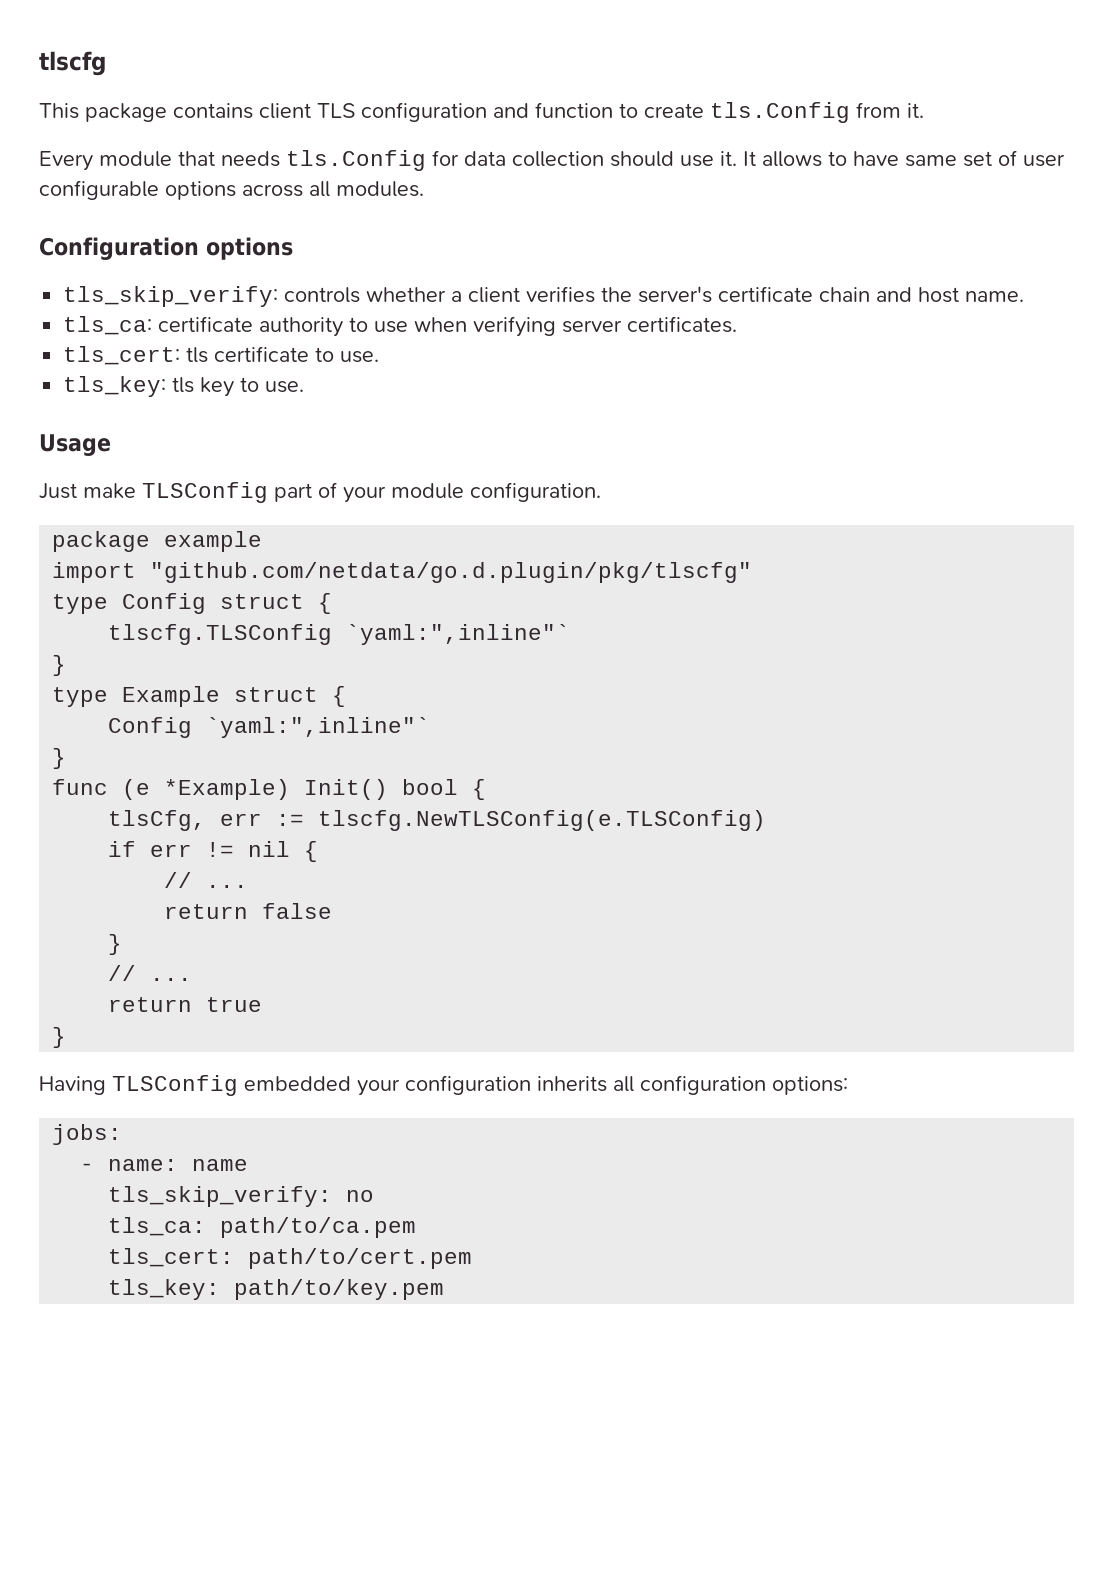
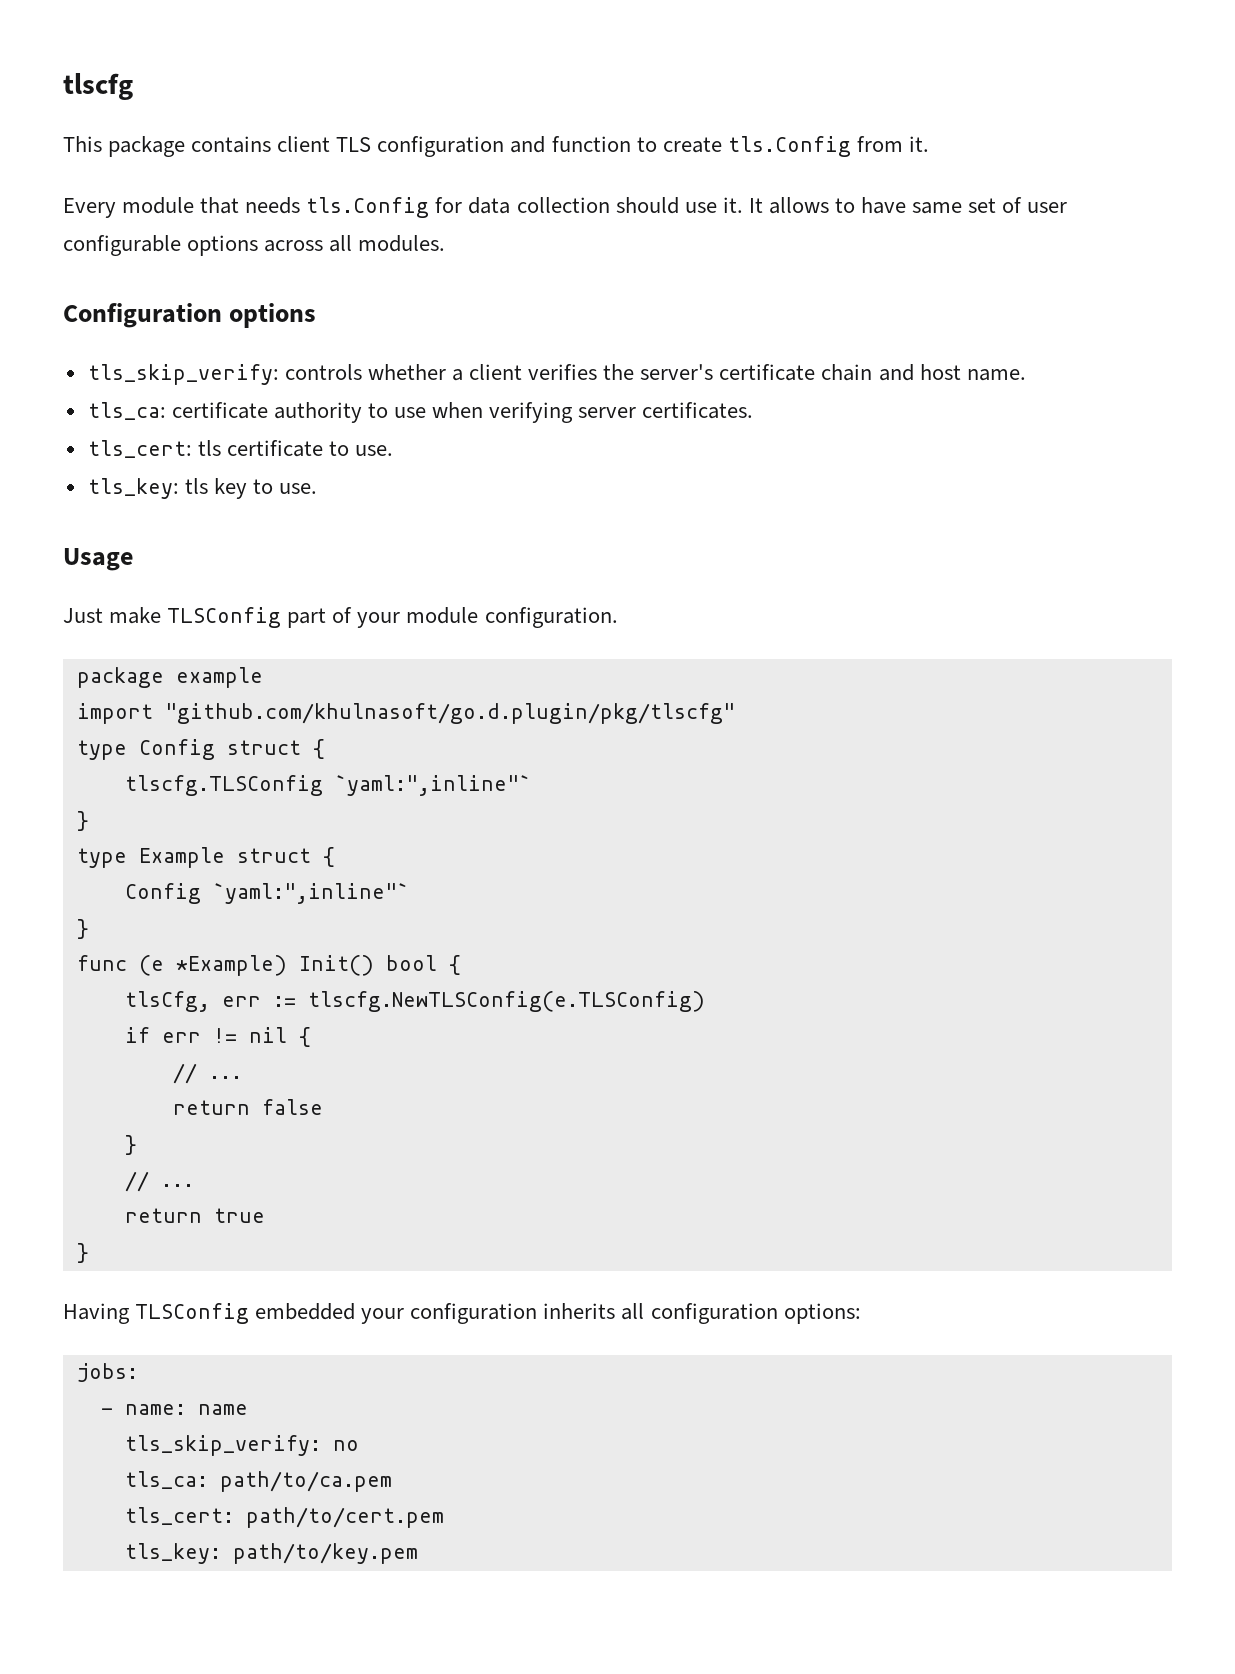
- import "github.com/netdata/go.d.plugin/pkg/tlscfg"
+ import "github.com/khulnasoft/go.d.plugin/pkg/tlscfg"

